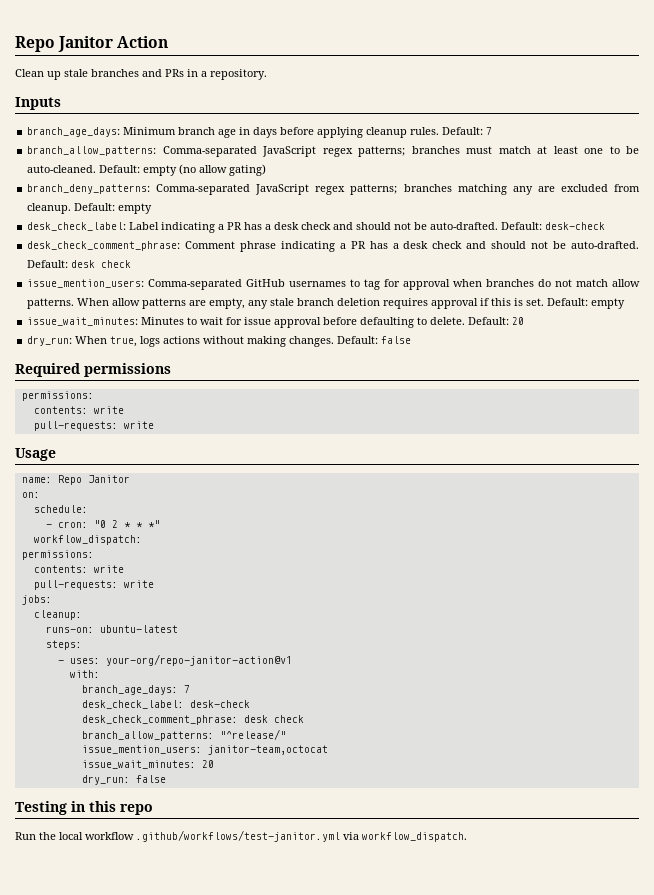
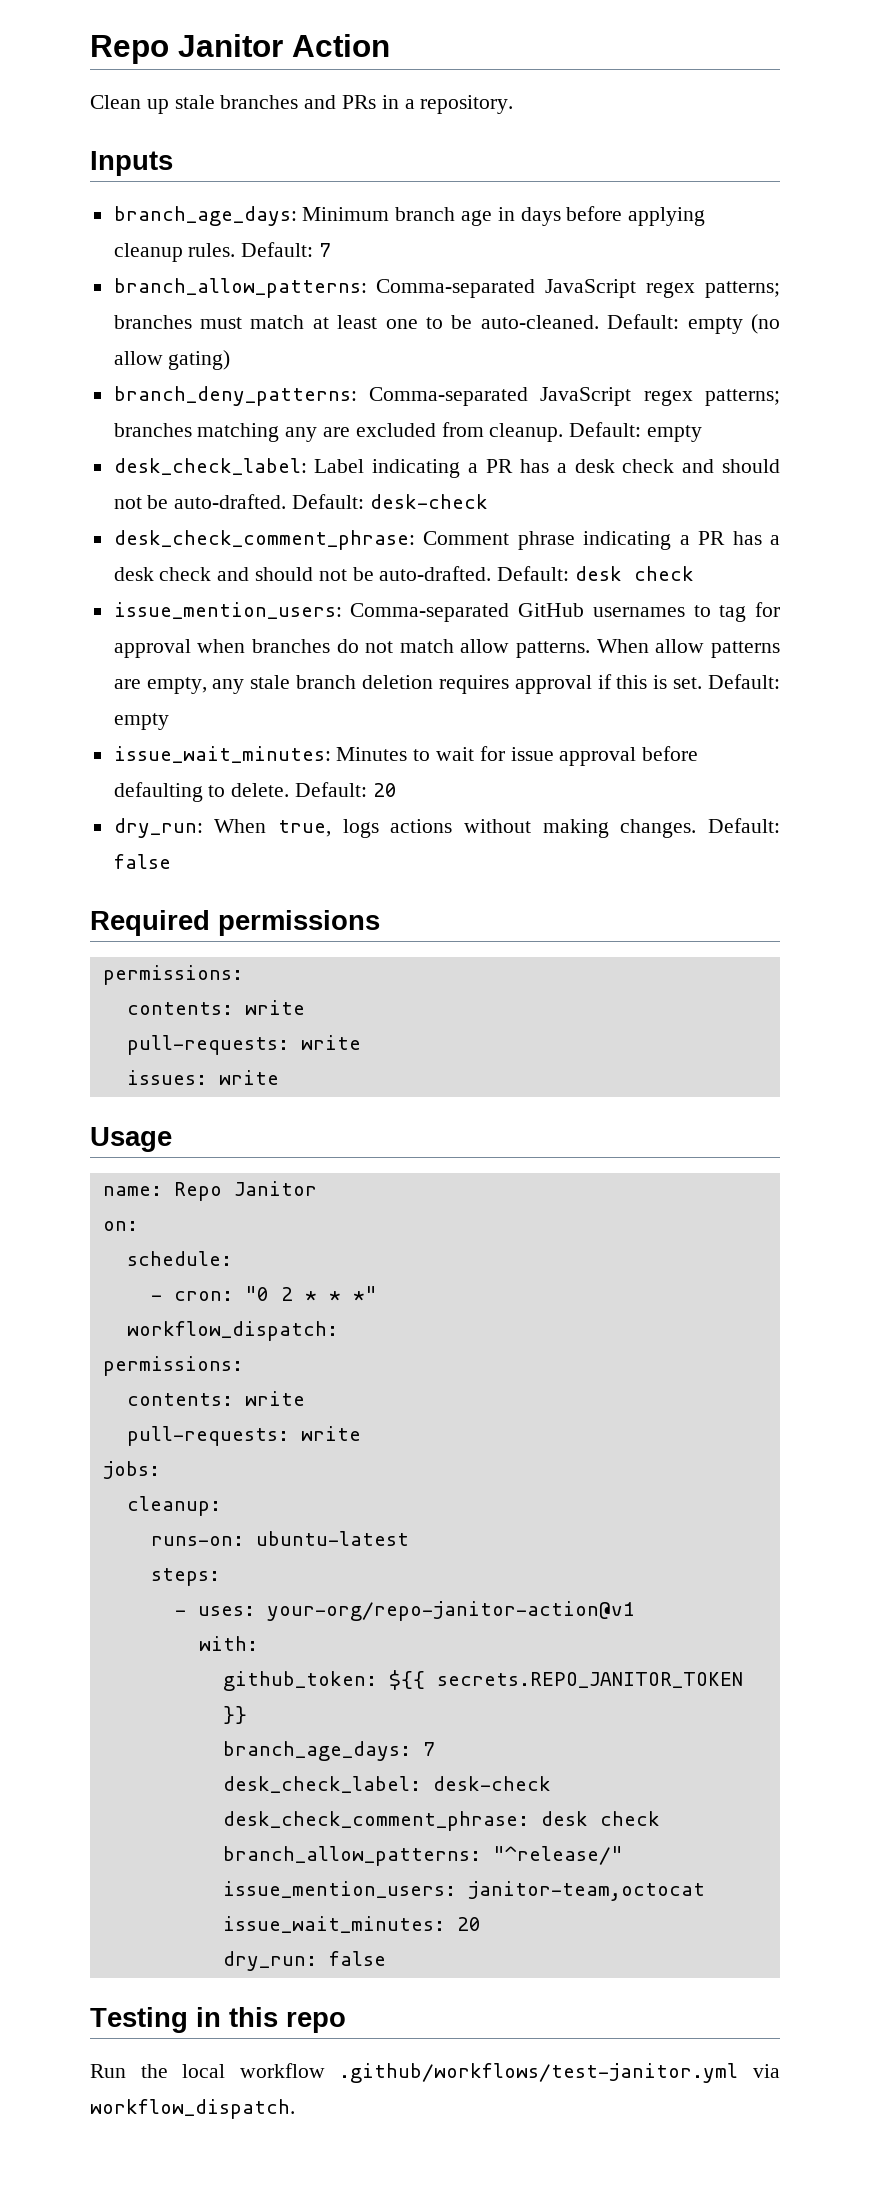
+ issues: write
+ github_token: ${{ secrets.REPO_JANITOR_TOKEN }}

